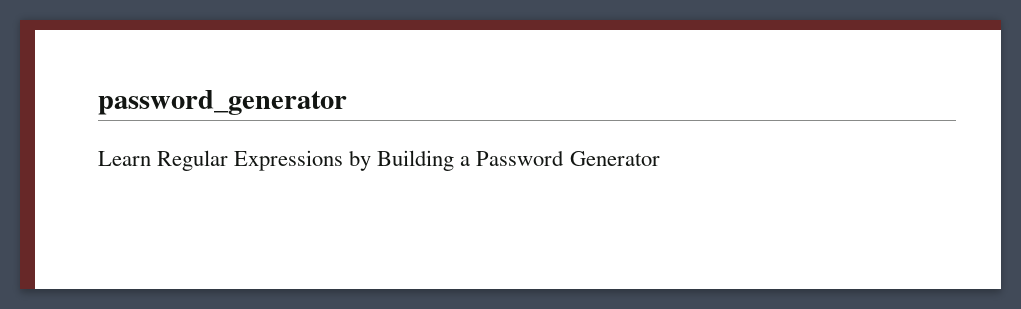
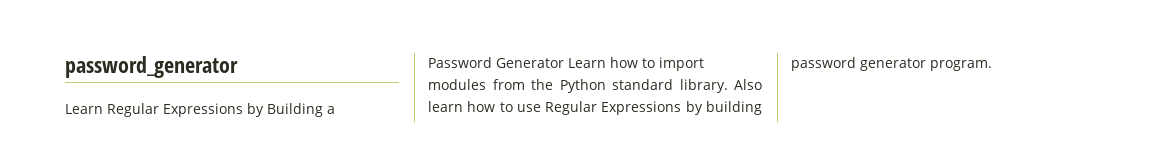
- Learn Regular Expressions by Building a Password Generator
+ Learn Regular Expressions by Building a Password Generator Learn how to import modules from the Python standard library. Also learn how to use Regular Expressions by building password generator program.

